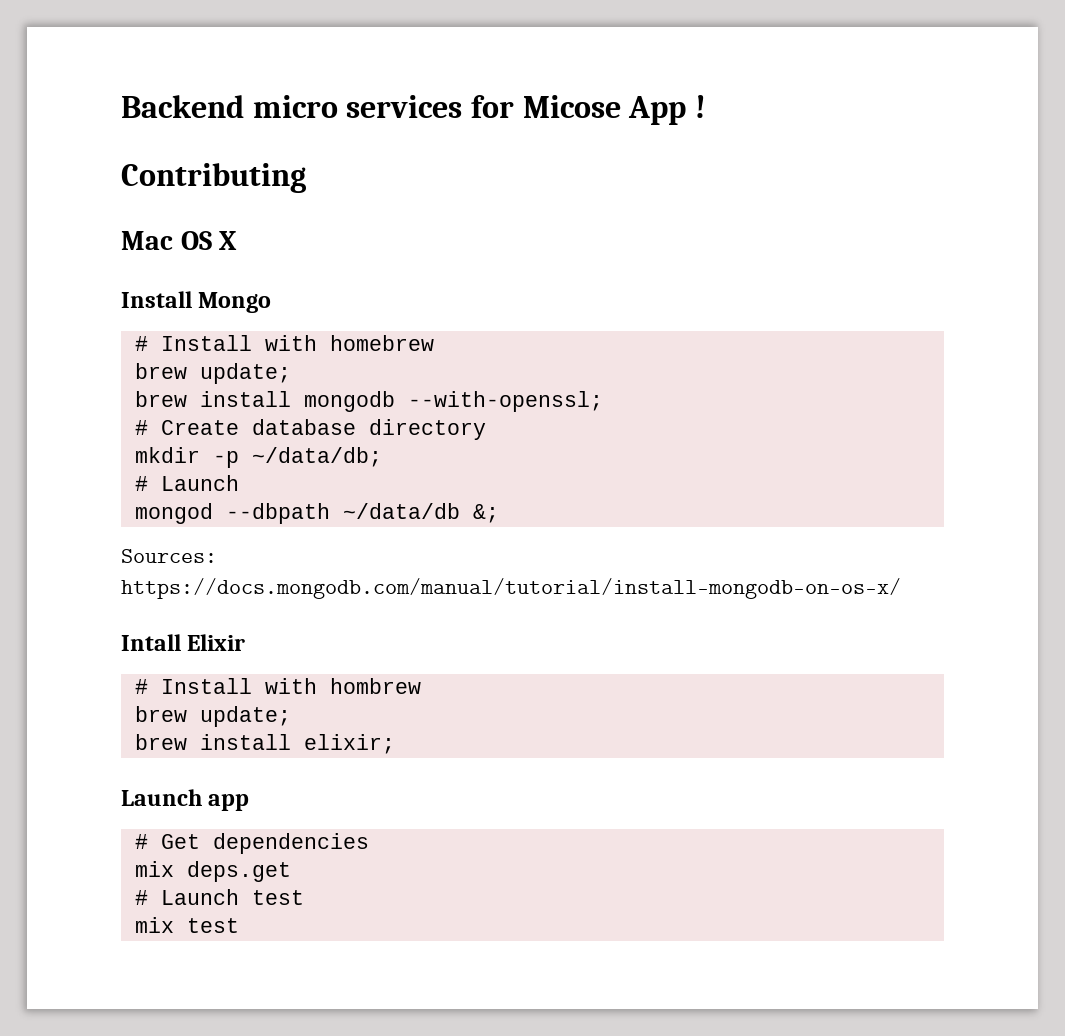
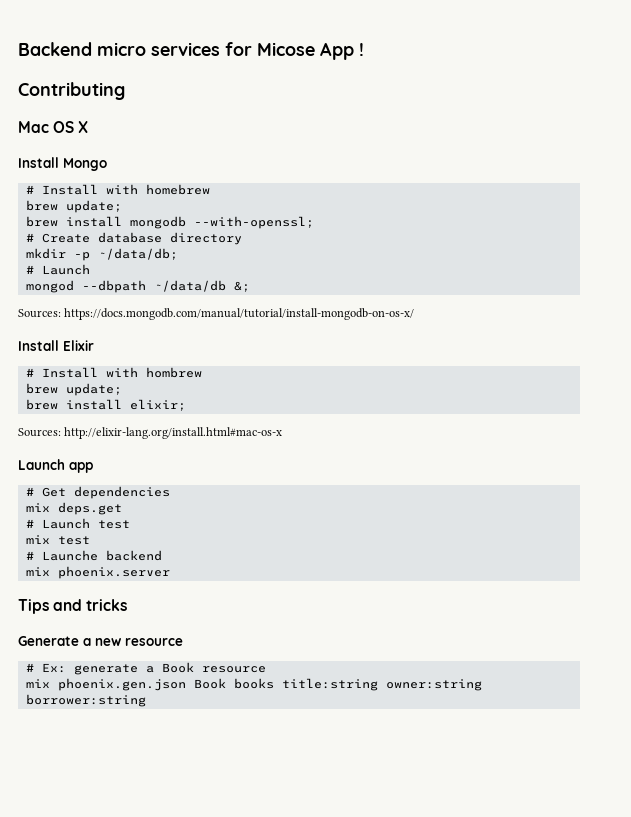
- Intall Elixir
+ Install Elixir
+ Sources: http://elixir-lang.org/install.html#mac-os-x
+ # Launche backend
+ mix phoenix.server
+ Tips and tricks
+ Generate a new resource
+ # Ex: generate a Book resource
+ mix phoenix.gen.json Book books title:string owner:string borrower:string

